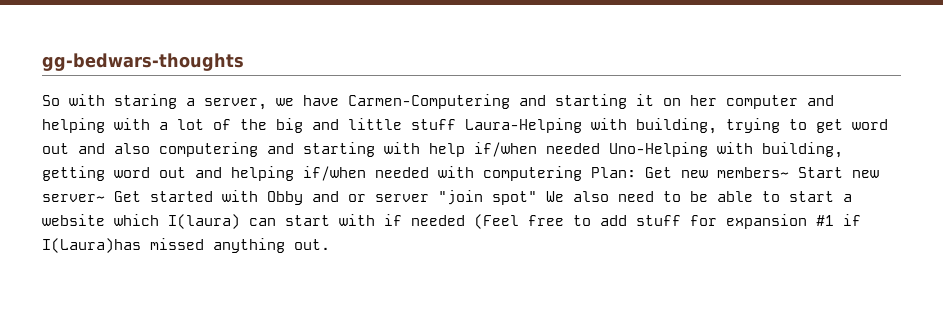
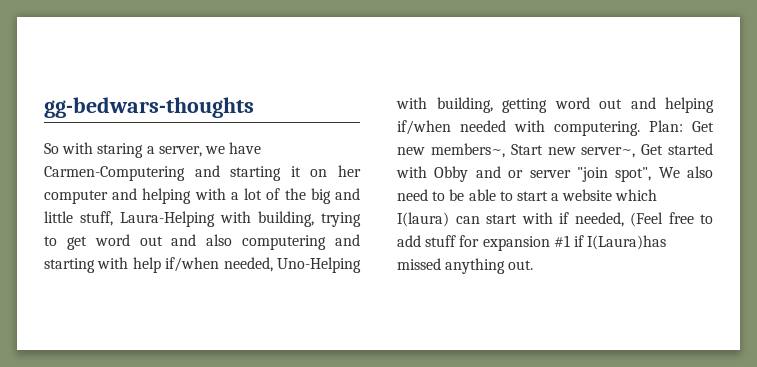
- So with staring a server, we have Carmen-Computering and starting it on her computer and helping with a lot of the big and little stuff Laura-Helping with building, trying to get word out and also computering and starting with help if/when needed Uno-Helping with building, getting word out and helping if/when needed with computering Plan:
+ So with staring a server, we have Carmen-Computering and starting it on her computer and helping with a lot of the big and little stuff, Laura-Helping with building, trying to get word out and also computering and starting with help if/when needed, Uno-Helping with building, getting word out and helping if/when needed with computering. Plan:
- Get new members~ Start new server~ Get started with Obby and or server "join spot" We also need to be able to start a website which I(laura) can start with if needed (Feel free to add stuff for expansion #1 if I(Laura)has missed anything out.
+ Get new members~, Start new server~, Get started with Obby and or server "join spot", We also need to be able to start a website which I(laura) can start with if needed, (Feel free to add stuff for expansion #1 if I(Laura)has missed anything out.

